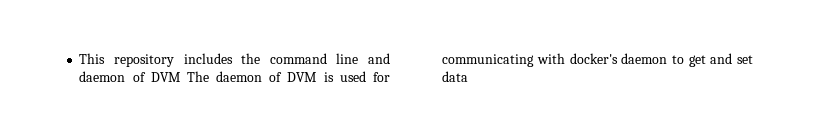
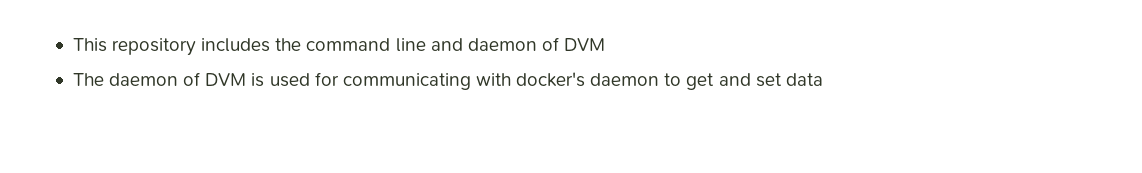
- This repository includes the command line and daemon of DVM The daemon of DVM is used for communicating with docker's daemon to get and set data
+ This repository includes the command line and daemon of DVM
+ The daemon of DVM is used for communicating with docker's daemon to get and set data

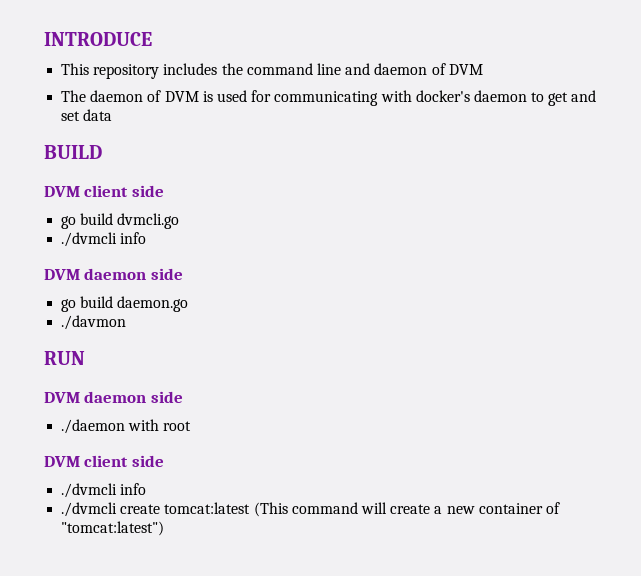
+ INTRODUCE
+ BUILD
+ DVM client side
+ go build dvmcli.go
+ ./dvmcli info
+ DVM daemon side
+ go build daemon.go
+ ./davmon
+ RUN
+ DVM daemon side
+ ./daemon with root
+ DVM client side
+ ./dvmcli info
+ ./dvmcli create tomcat:latest (This command will create a new container of "tomcat:latest")

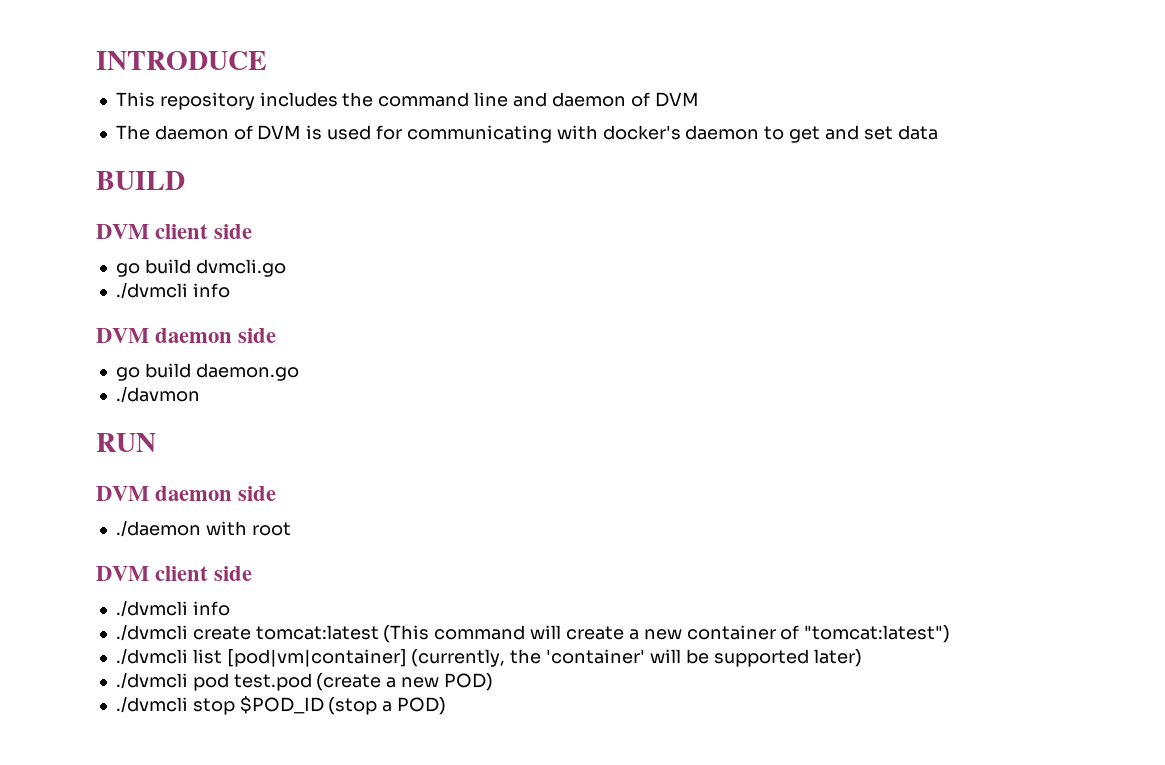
+ ./dvmcli list [pod|vm|container] (currently, the 'container' will be supported later)
+ ./dvmcli pod test.pod (create a new POD)
+ ./dvmcli stop $POD_ID (stop a POD)

